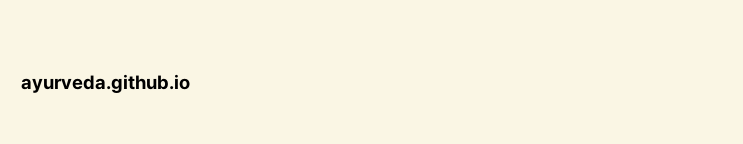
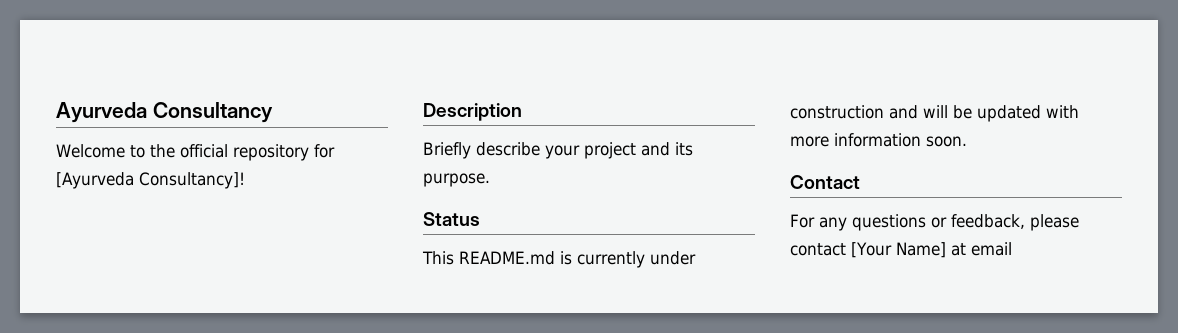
- ayurveda.github.io
+ Ayurveda Consultancy
+ Welcome to the official repository for [Ayurveda Consultancy]!
+ Description
+ Briefly describe your project and its purpose.
+ Status
+ This README.md is currently under construction and will be updated with more information soon.
+ Contact
+ For any questions or feedback, please contact [Your Name] at email

